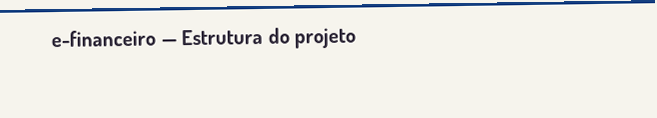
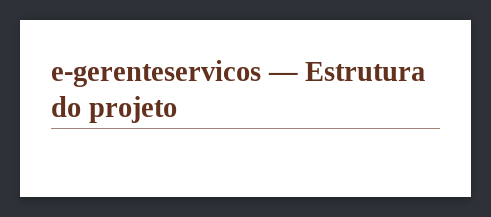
- e-financeiro — Estrutura do projeto
+ e-gerenteservicos — Estrutura do projeto

